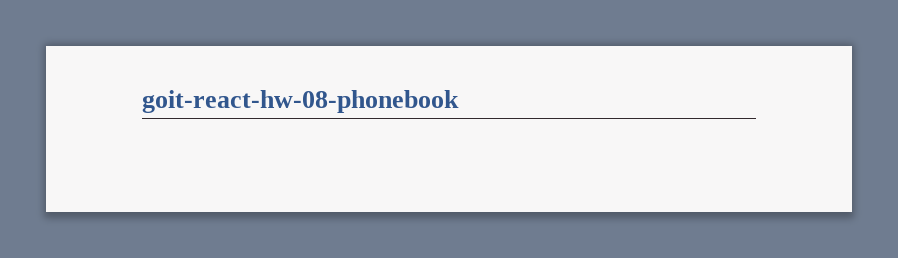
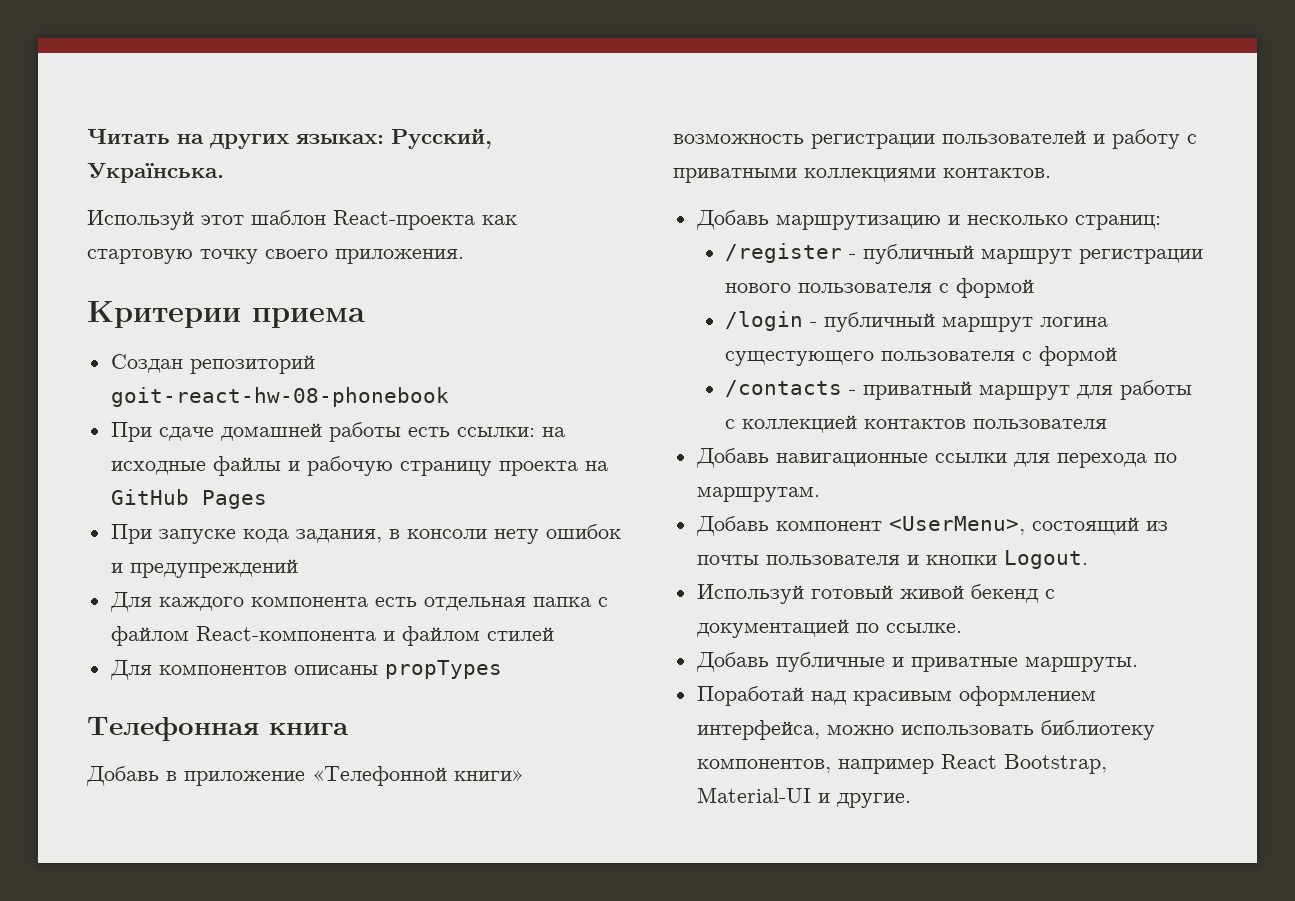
- goit-react-hw-08-phonebook
+ Читать на других языках: Русский, Українська.
+ Используй этот шаблон React-проекта как стартовую точку своего приложения.
+ Критерии приема
+ Создан репозиторий goit-react-hw-08-phonebook
+ При сдаче домашней работы есть ссылки: на исходные файлы и рабочую страницу проекта на GitHub Pages
+ При запуске кода задания, в консоли нету ошибок и предупреждений
+ Для каждого компонента есть отдельная папка с файлом React-компонента и файлом стилей
+ Для компонентов описаны propTypes
+ Телефонная книга
+ Добавь в приложение «Телефонной книги» возможность регистрации пользователей и работу с приватными коллекциями контактов.
+ Добавь маршрутизацию и несколько страниц:
+ /register - публичный маршрут регистрации нового пользователя с формой
+ /login - публичный маршрут логина сущестующего пользователя с формой
+ /contacts - приватный маршрут для работы с коллекцией контактов пользователя
+ Добавь навигационные ссылки для перехода по маршрутам.
+ Добавь компонент <UserMenu>, состоящий из почты пользователя и кнопки Logout.
+ Используй готовый живой бекенд с документацией по ссылке.
+ Добавь публичные и приватные маршруты.
+ Поработай над красивым оформлением интерфейса, можно использовать библиотеку компонентов, например React Bootstrap, Material-UI и другие.

